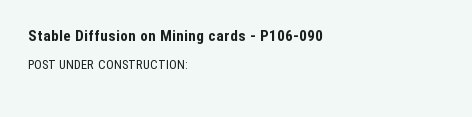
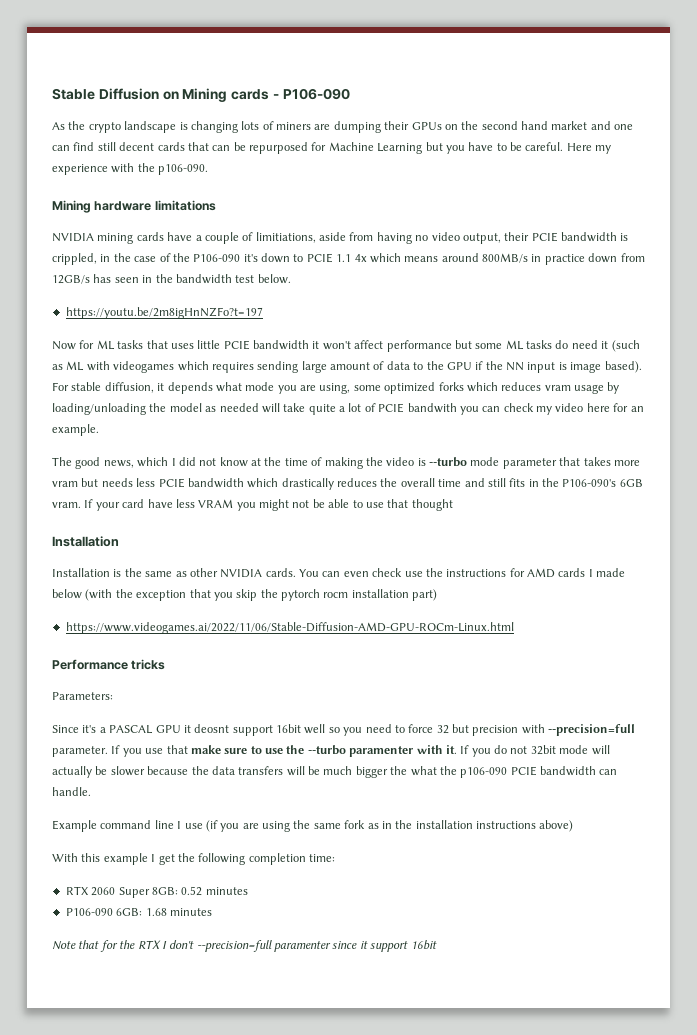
- POST UNDER CONSTRUCTION:
+ As the crypto landscape is changing lots of miners are dumping their GPUs on the second hand market and one can find still decent cards that can be repurposed for Machine Learning but you have to be careful. Here my experience with the p106-090.
+ Mining hardware limitations
+ NVIDIA mining cards have a couple of limitiations, aside from having no video output, their PCIE bandwidth is crippled, in the case of the P106-090 it's down to PCIE 1.1 4x which means around 800MB/s in practice down from 12GB/s has seen in the bandwidth test below.
+ https://youtu.be/2m8igHnNZFo?t=197
+ Now for ML tasks that uses little PCIE bandwidth it won't affect performance but some ML tasks do need it (such as ML with videogames which requires sending large amount of data to the GPU if the NN input is image based). For stable diffusion, it depends what mode you are using, some optimized forks which reduces vram usage by loading/unloading the model as needed will take quite a lot of PCIE bandwith you can check my video here for an example.
+ The good news, which I did not know at the time of making the video is --turbo mode parameter that takes more vram but needs less PCIE bandwidth which drastically reduces the overall time and still fits in the P106-090's 6GB vram. If your card have less VRAM you might not be able to use that thought
+ Installation
+ Installation is the same as other NVIDIA cards. You can even check use the instructions for AMD cards I made below (with the exception that you skip the pytorch rocm installation part)
+ https://www.videogames.ai/2022/11/06/Stable-Diffusion-AMD-GPU-ROCm-Linux.html
+ Performance tricks
+ Parameters:
+ Since it's a PASCAL GPU it deosnt support 16bit well so you need to force 32 but precision with --precision=full parameter. If you use that make sure to use the --turbo paramenter with it. If you do not 32bit mode will actually be slower because the data transfers will be much bigger the what the p106-090 PCIE bandwidth can handle.
+ Example command line I use (if you are using the same fork as in the installation instructions above)
+ With this example I get the following completion time:
+ RTX 2060 Super 8GB: 0.52 minutes
+ P106-090 6GB: 1.68 minutes
+ Note that for the RTX I don't --precision=full paramenter since it support 16bit

